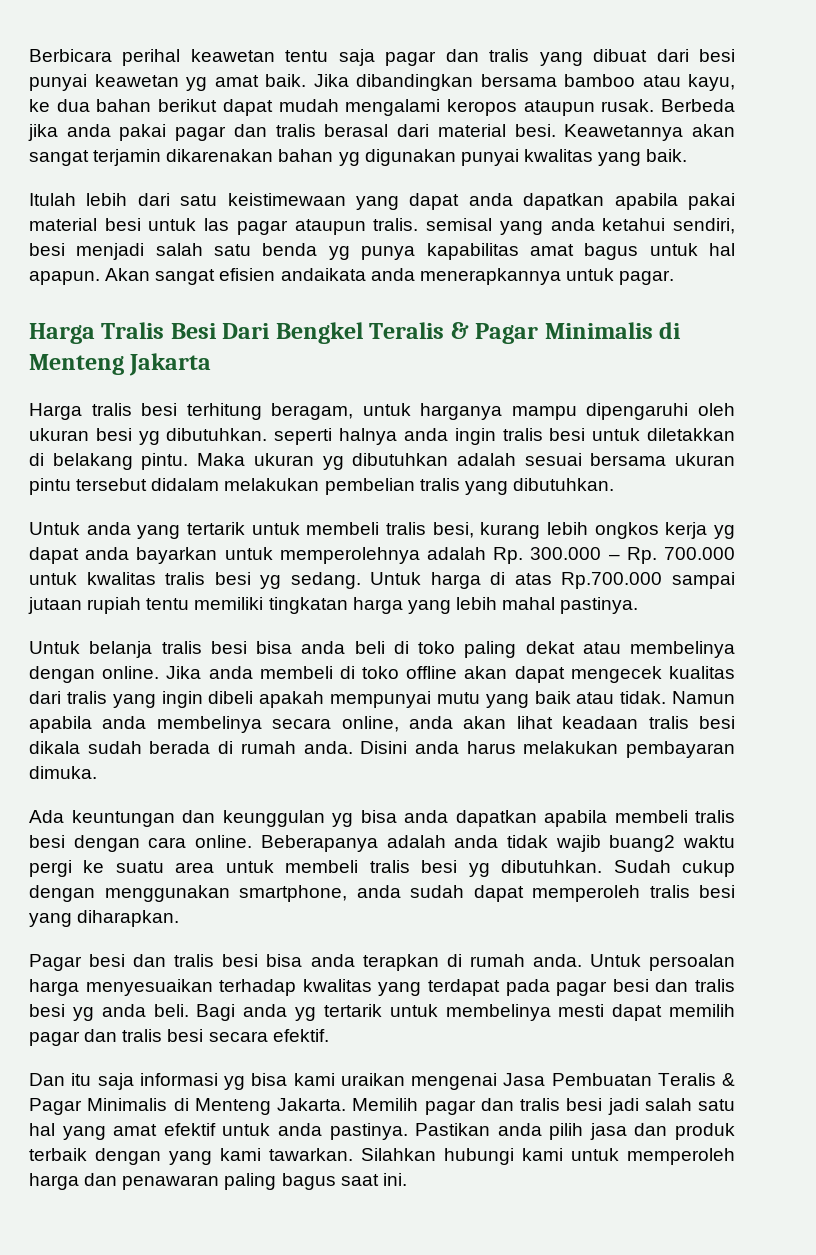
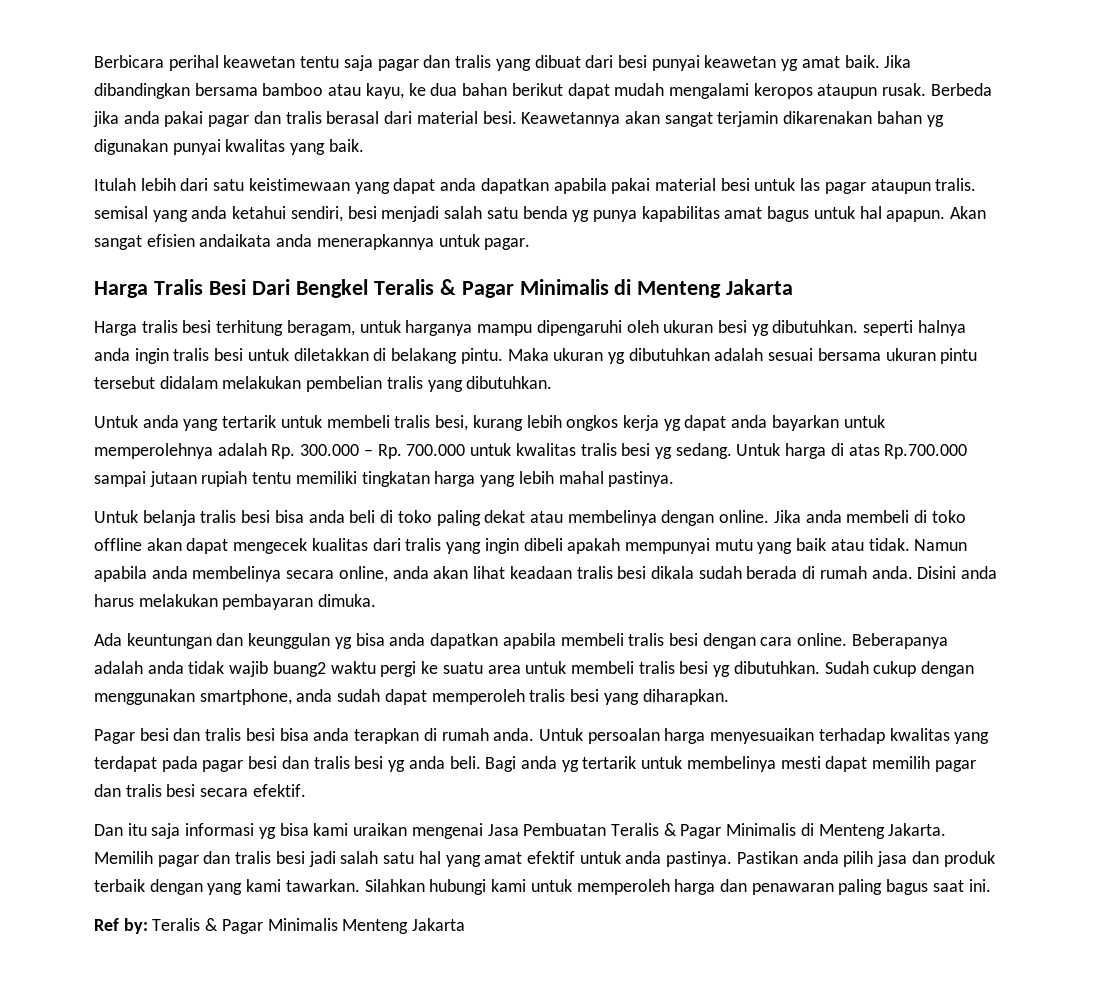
+ Ref by: Teralis & Pagar Minimalis Menteng Jakarta

